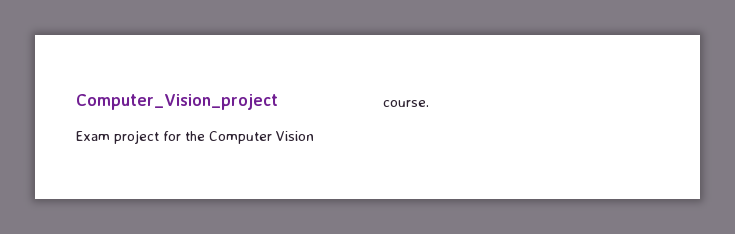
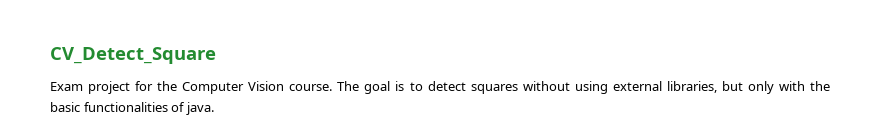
- Computer_Vision_project
+ CV_Detect_Square
+ The goal is to detect squares without using external libraries, but only with the basic functionalities of java.

